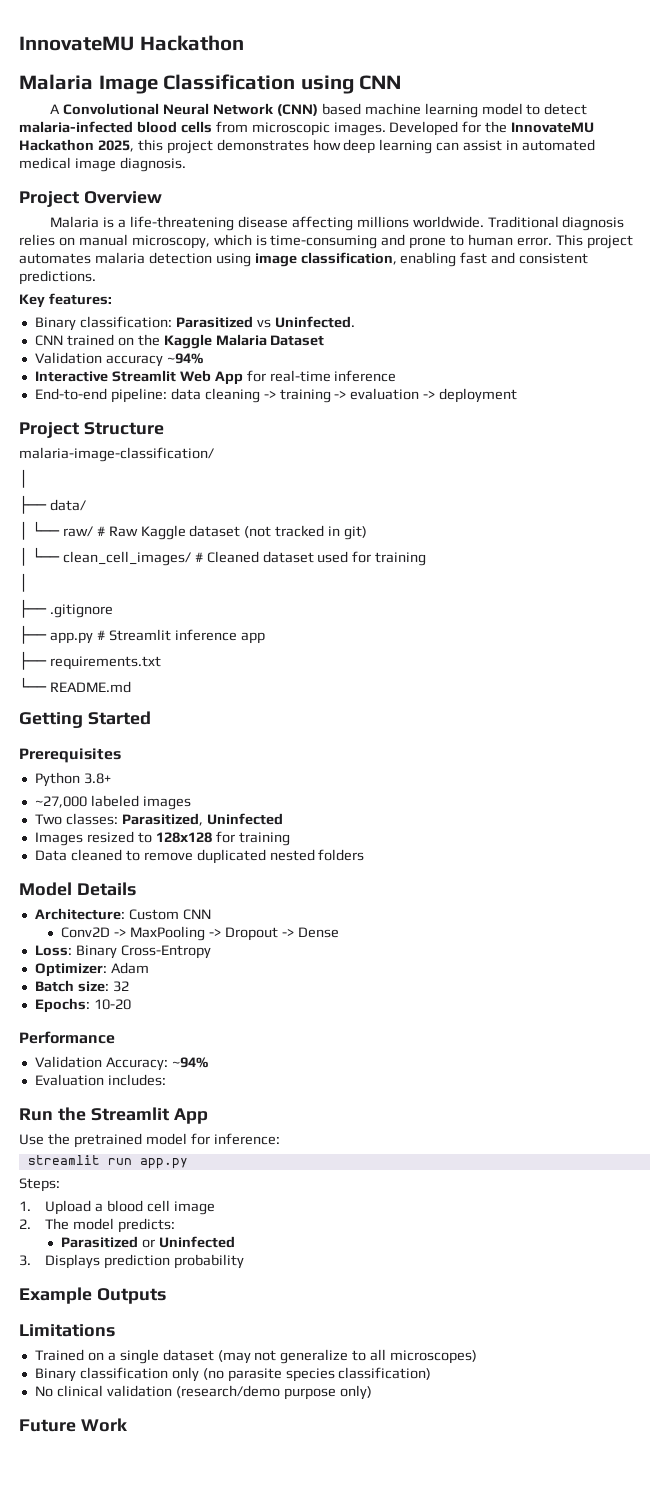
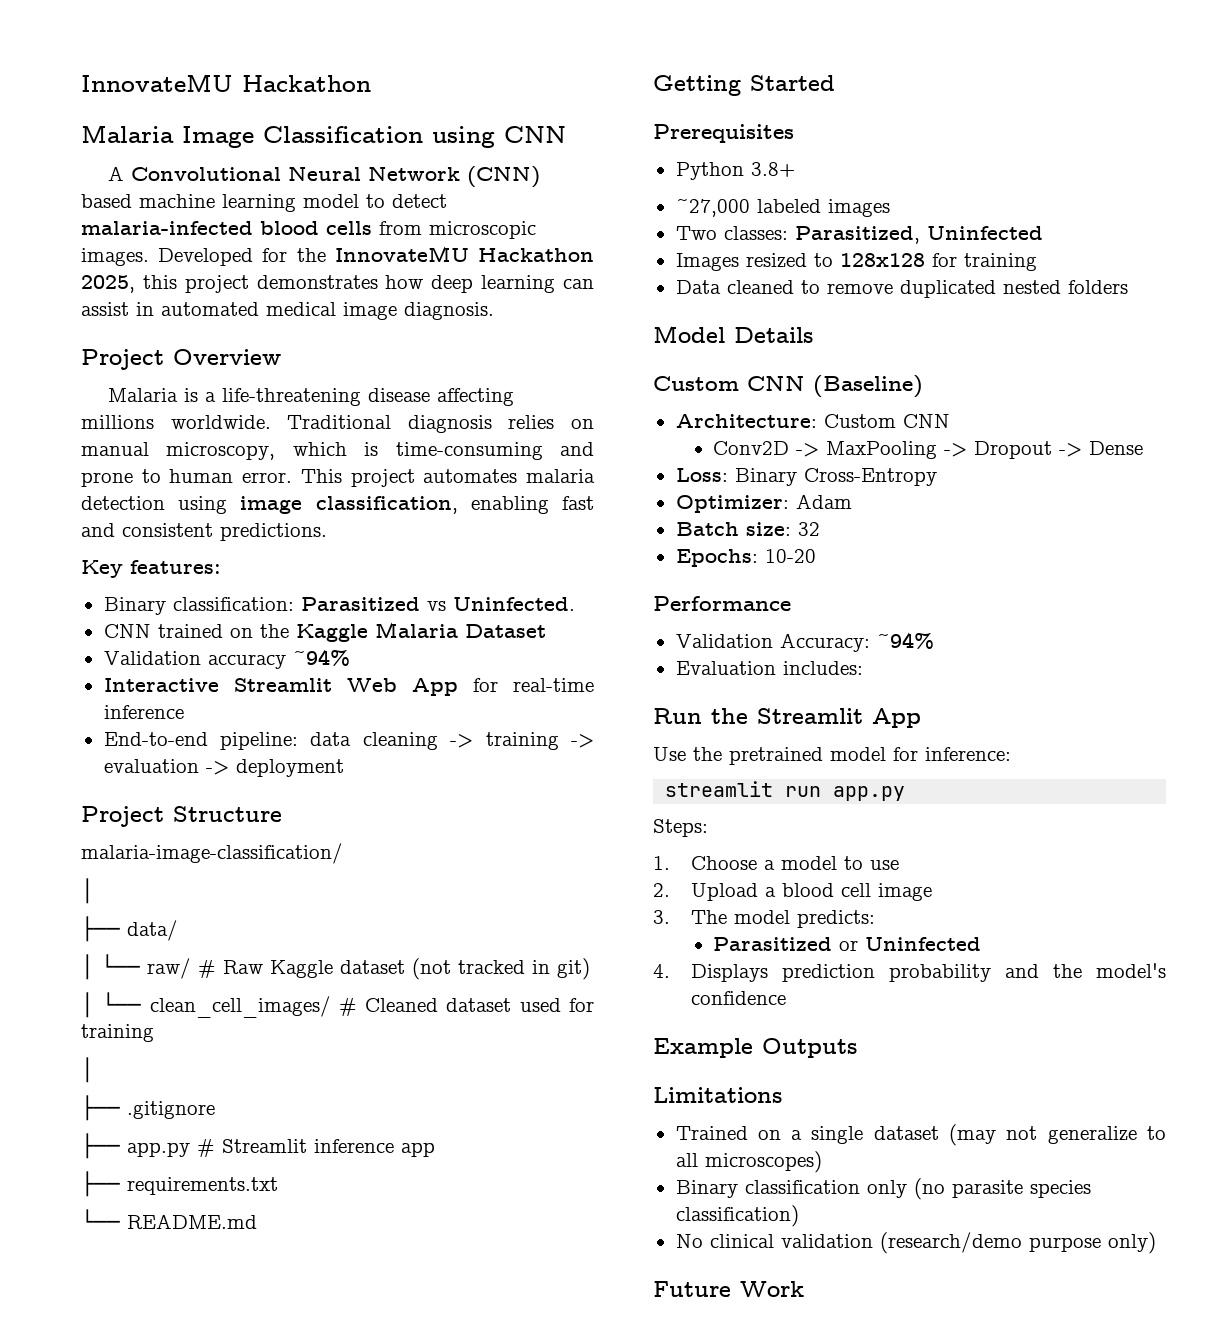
+ Custom CNN (Baseline)
- 1. Upload a blood cell image
+ 1. Choose a model to use
+ 2. Upload a blood cell image
- 2. The model predicts:
+ 3. The model predicts:
- 3. Displays prediction probability
+ 4. Displays prediction probability and the model's confidence

